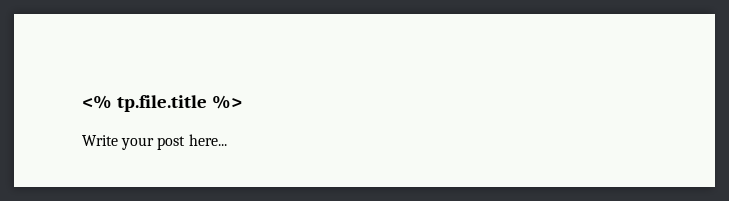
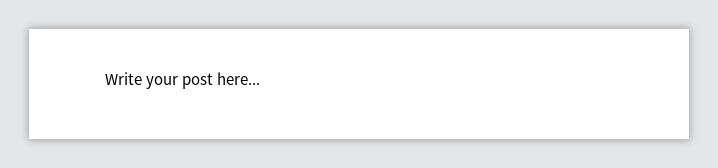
- <% tp.file.title %>

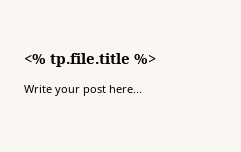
+ <% tp.file.title %>

